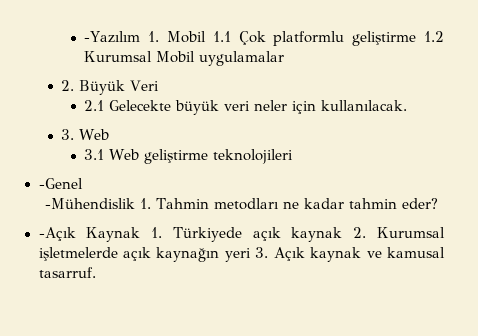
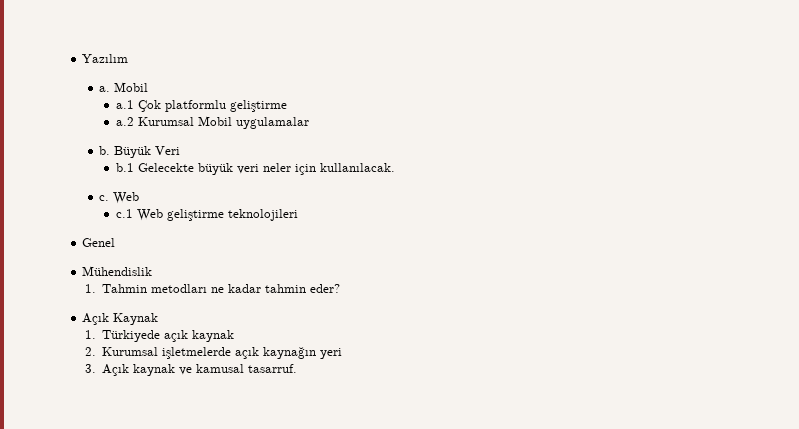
- -Yazılım 1. Mobil 1.1 Çok platformlu geliştirme 1.2 Kurumsal Mobil uygulamalar
+ Yazılım
+ a. Mobil
+ a.1 Çok platformlu geliştirme
+ a.2 Kurumsal Mobil uygulamalar
- 2. Büyük Veri
+ b. Büyük Veri
- 2.1 Gelecekte büyük veri neler için kullanılacak.
+ b.1 Gelecekte büyük veri neler için kullanılacak.
- 3. Web
+ c. Web
- 3.1 Web geliştirme teknolojileri
+ c.1 Web geliştirme teknolojileri
- -Genel
- -Mühendislik 1. Tahmin metodları ne kadar tahmin eder?
+ Genel
+ Mühendislik
+ 1. Tahmin metodları ne kadar tahmin eder?
- -Açık Kaynak 1. Türkiyede açık kaynak 2. Kurumsal işletmelerde açık kaynağın yeri 3. Açık kaynak ve kamusal tasarruf.
+ Açık Kaynak
+ 1. Türkiyede açık kaynak
+ 2. Kurumsal işletmelerde açık kaynağın yeri
+ 3. Açık kaynak ve kamusal tasarruf.

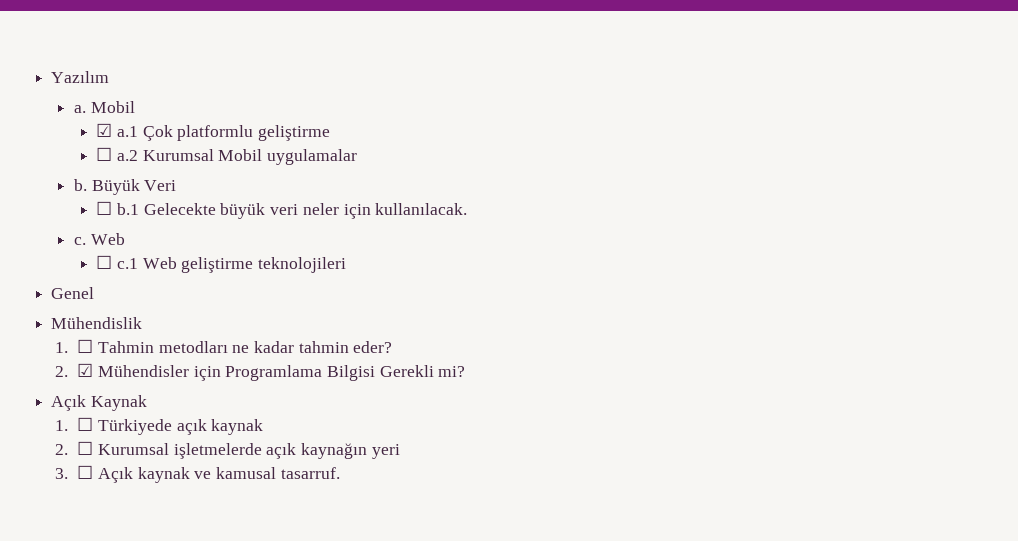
- a.1 Çok platformlu geliştirme
+ ☑ a.1 Çok platformlu geliştirme
- a.2 Kurumsal Mobil uygulamalar
+ ☐ a.2 Kurumsal Mobil uygulamalar
- b.1 Gelecekte büyük veri neler için kullanılacak.
+ ☐ b.1 Gelecekte büyük veri neler için kullanılacak.
- c.1 Web geliştirme teknolojileri
+ ☐ c.1 Web geliştirme teknolojileri
- 1. Tahmin metodları ne kadar tahmin eder?
+ 1. ☐ Tahmin metodları ne kadar tahmin eder?
+ 2. ☑ Mühendisler için Programlama Bilgisi Gerekli mi?
- 1. Türkiyede açık kaynak
+ 1. ☐ Türkiyede açık kaynak
- 2. Kurumsal işletmelerde açık kaynağın yeri
+ 2. ☐ Kurumsal işletmelerde açık kaynağın yeri
- 3. Açık kaynak ve kamusal tasarruf.
+ 3. ☐ Açık kaynak ve kamusal tasarruf.

